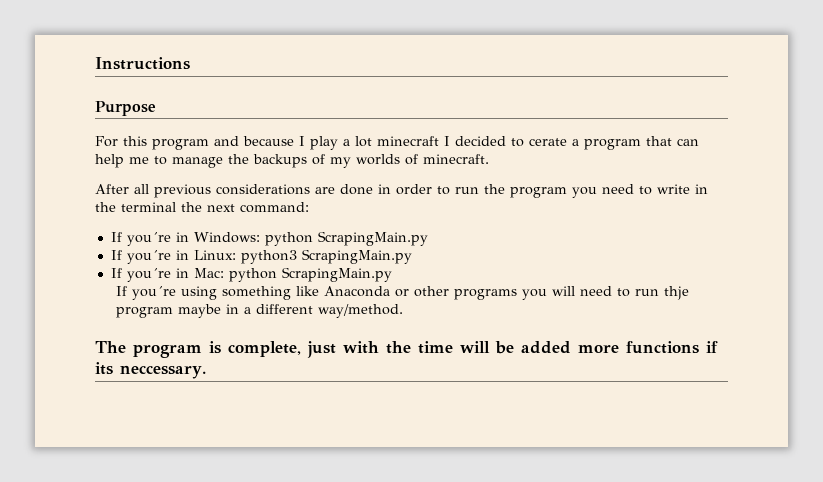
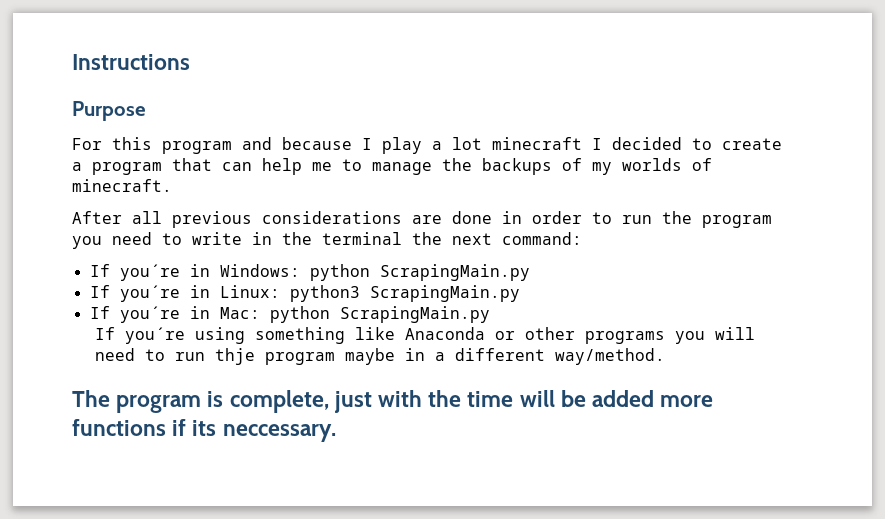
- For this program and because I play a lot minecraft I decided to cerate a program that can help me to manage the backups of my worlds of minecraft.
+ For this program and because I play a lot minecraft I decided to create a program that can help me to manage the backups of my worlds of minecraft.

